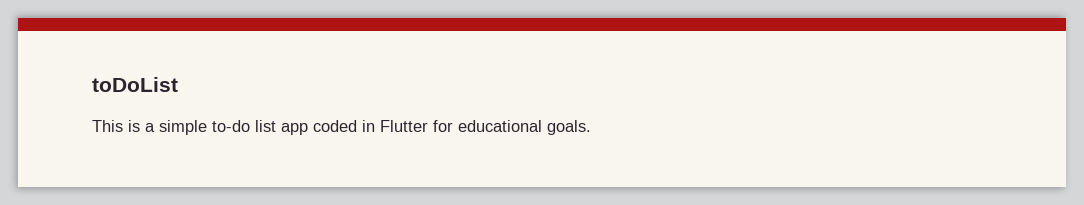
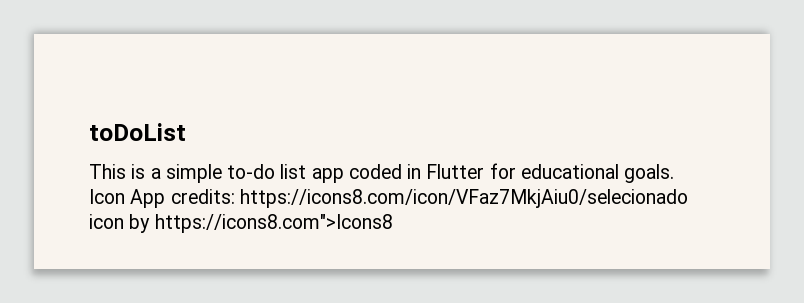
+ Icon App credits: https://icons8.com/icon/VFaz7MkjAiu0/selecionado icon by https://icons8.com">Icons8

